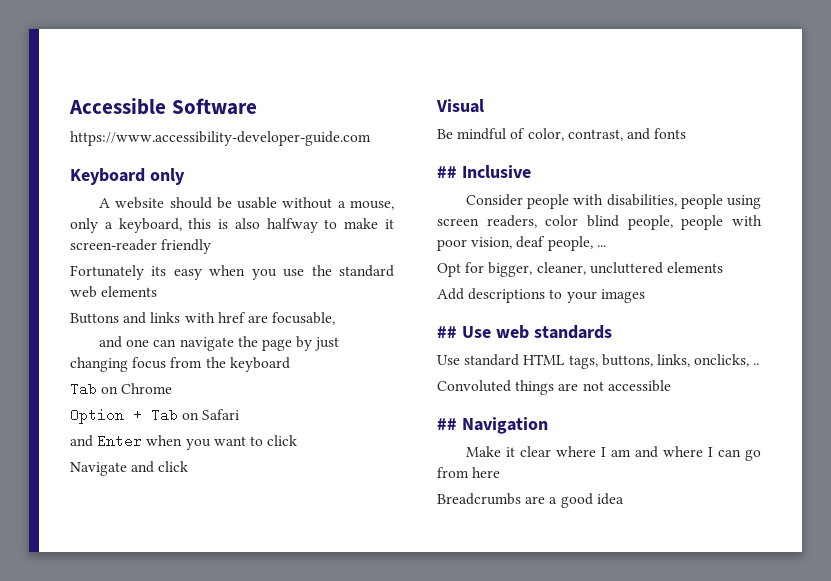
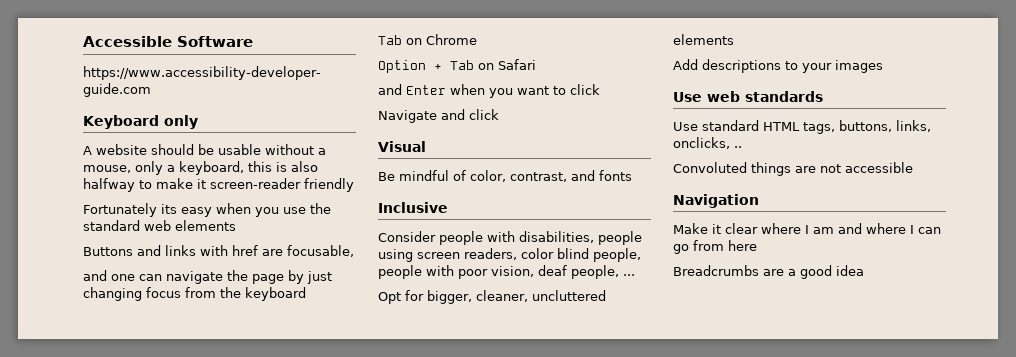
- ## Inclusive
+ Inclusive
- ## Use web standards
+ Use web standards
- ## Navigation
+ Navigation

